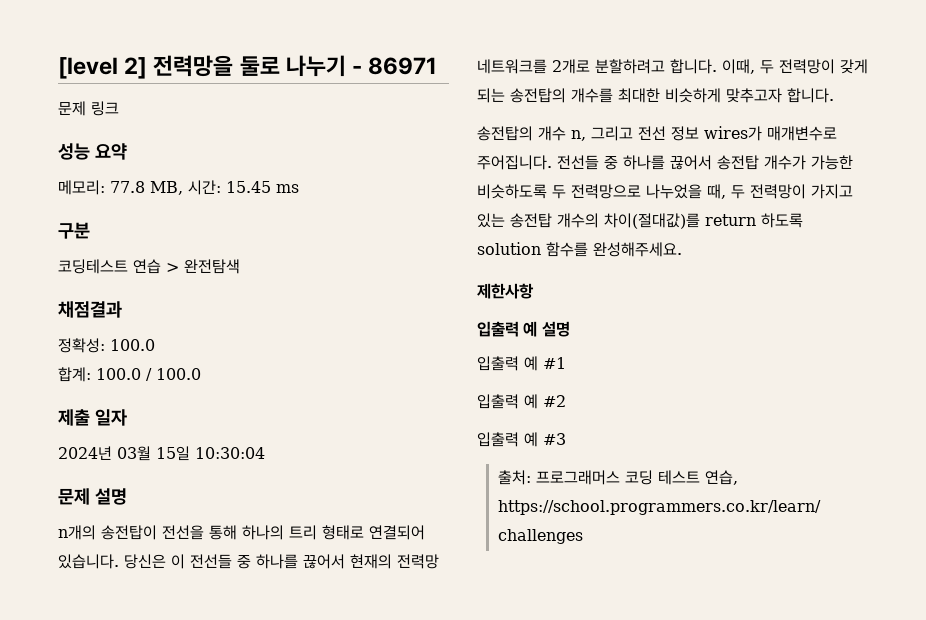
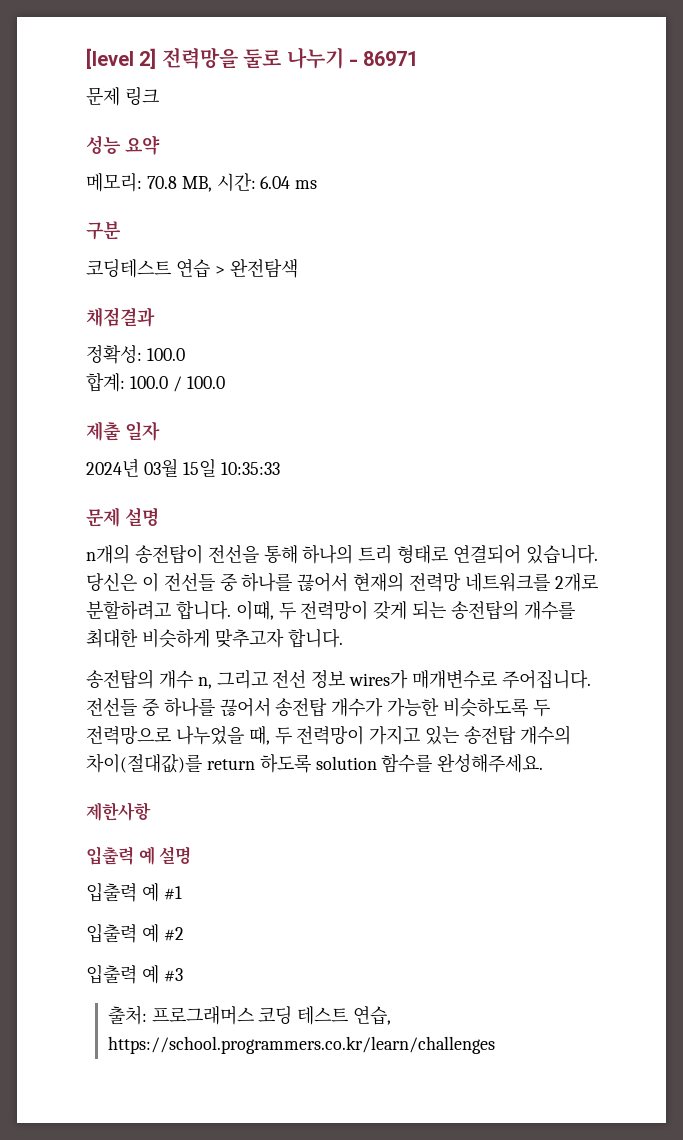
- 메모리: 77.8 MB, 시간: 15.45 ms
+ 메모리: 70.8 MB, 시간: 6.04 ms
- 2024년 03월 15일 10:30:04
+ 2024년 03월 15일 10:35:33

